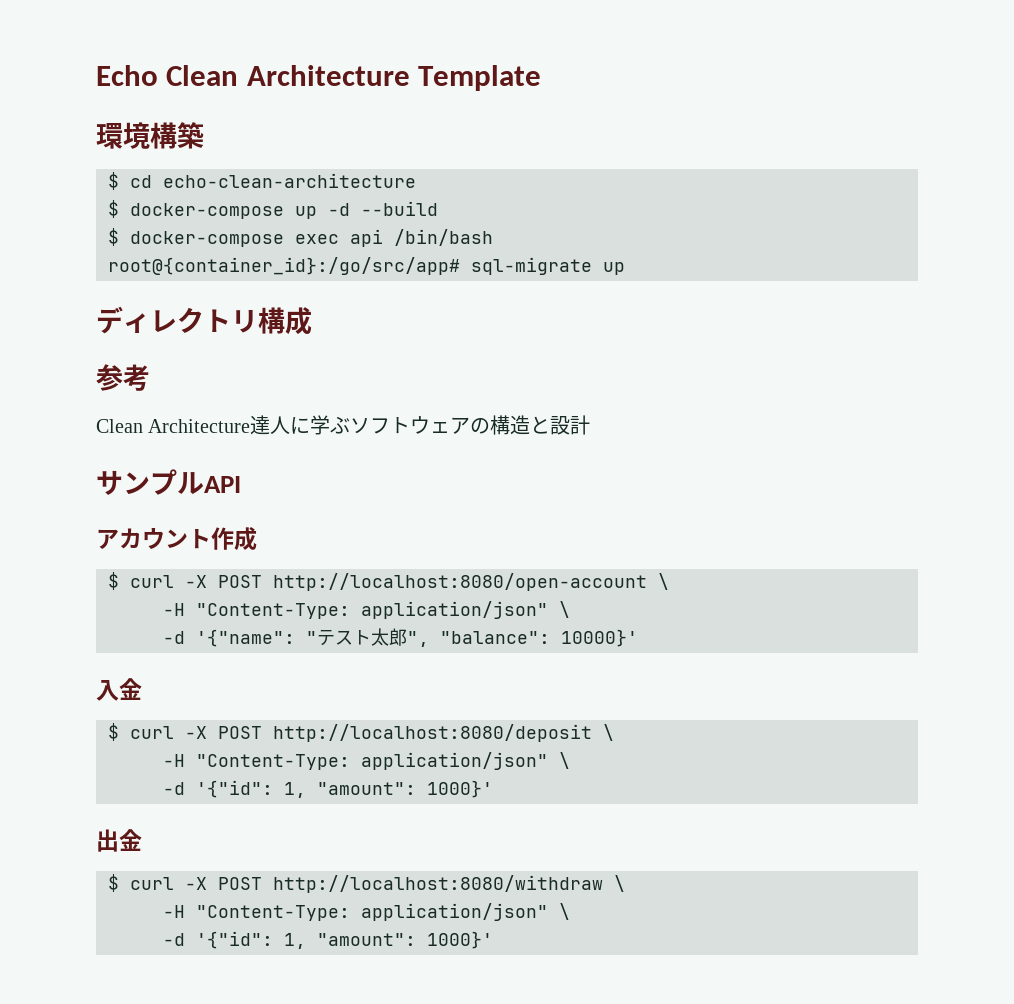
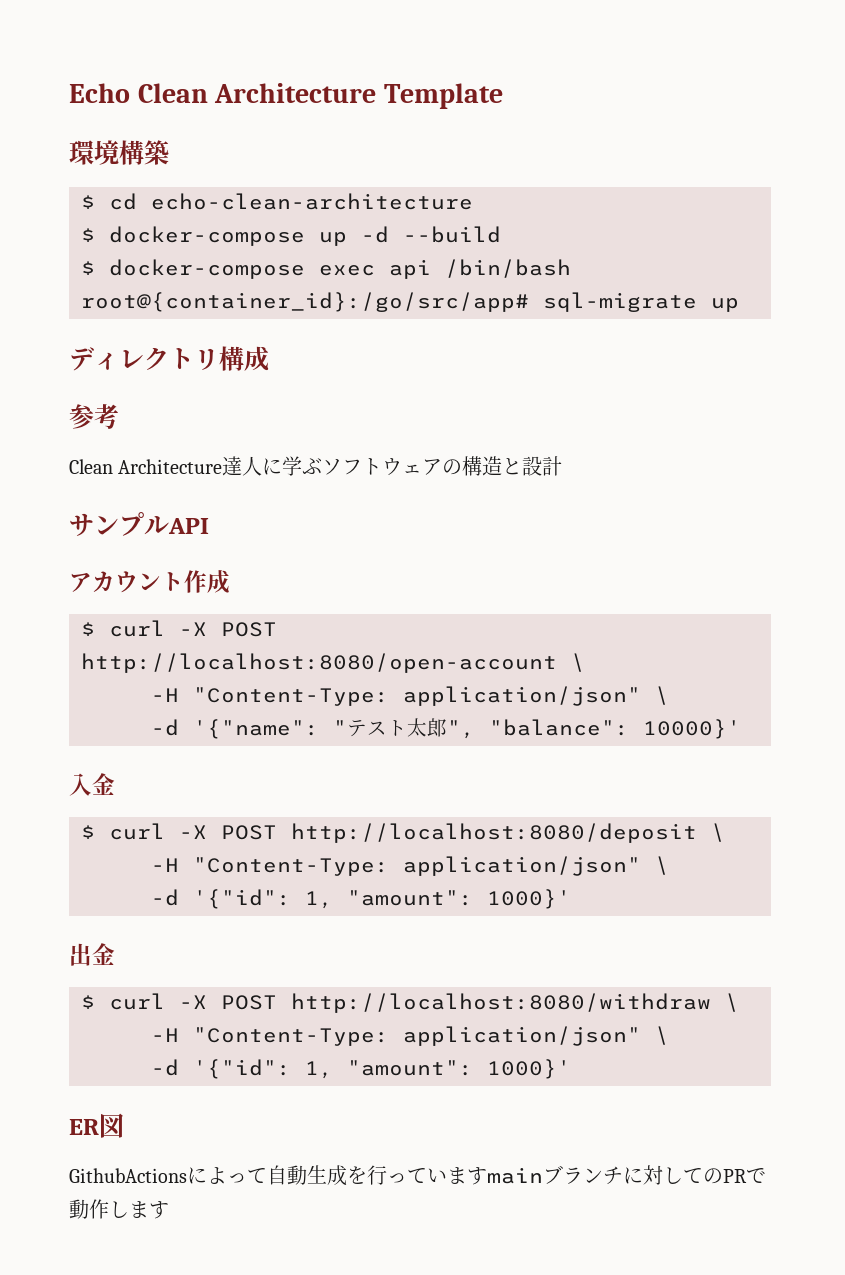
+ ER図
+ GithubActionsによって自動生成を行っていますmainブランチに対してのPRで動作します

